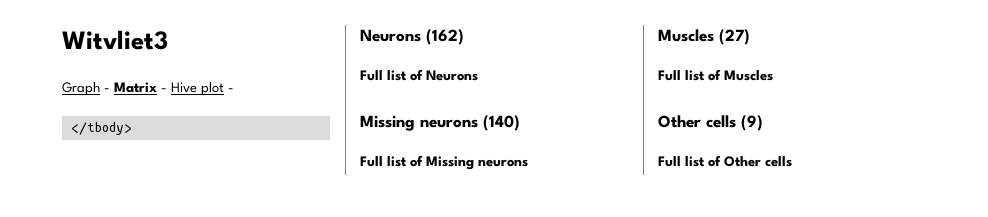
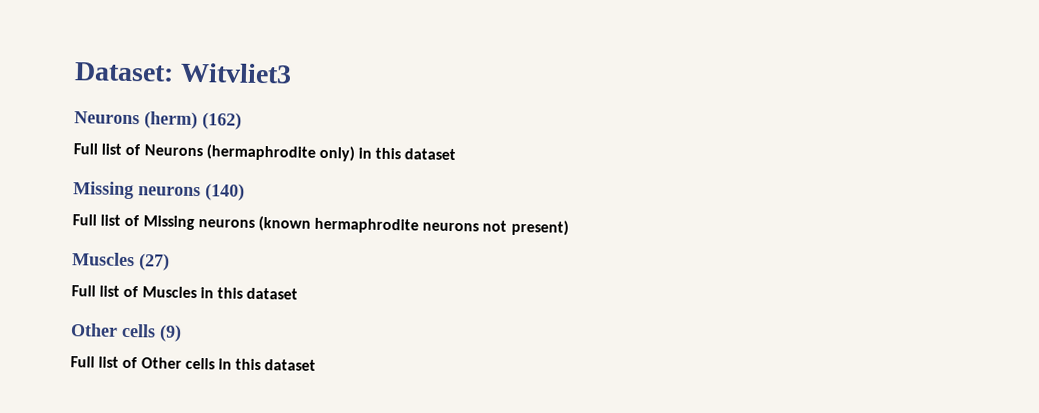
- Witvliet3
+ Dataset: Witvliet3
- Graph - Matrix - Hive plot -
- </tbody>
- Neurons (162)
+ Neurons (herm) (162)
- Full list of Neurons
+ Full list of Neurons (hermaphrodite only) in this dataset
- Full list of Missing neurons
+ Full list of Missing neurons (known hermaphrodite neurons not present)
- Full list of Muscles
+ Full list of Muscles in this dataset
- Full list of Other cells
+ Full list of Other cells in this dataset

